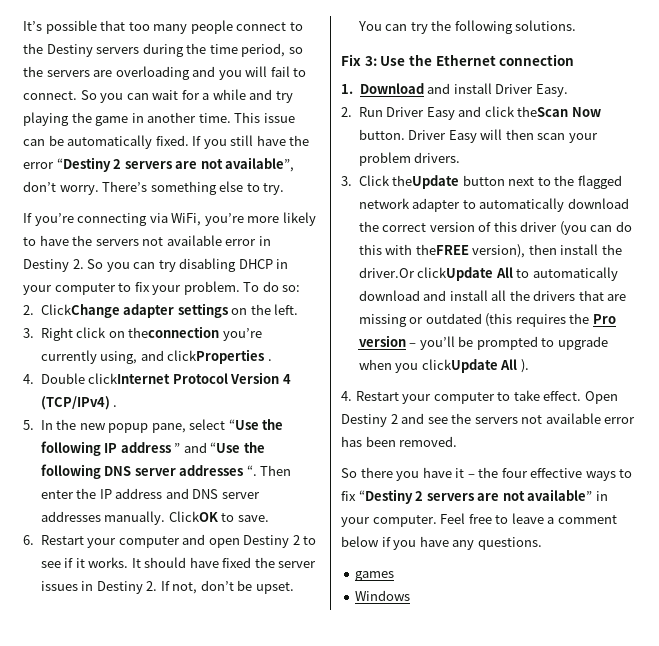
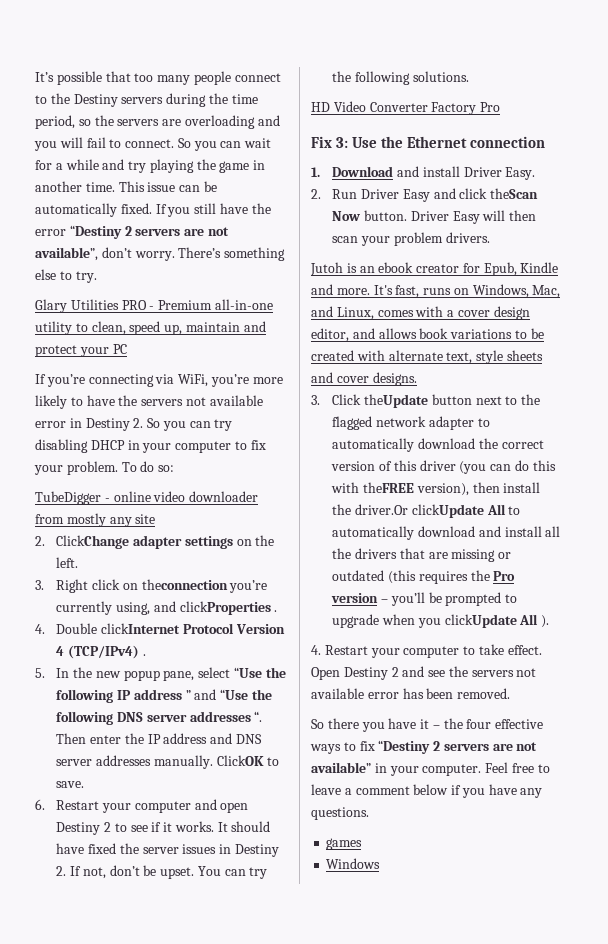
+ Glary Utilities PRO - Premium all-in-one utility to clean, speed up, maintain and protect your PC
+ TubeDigger - online video downloader from mostly any site
+ HD Video Converter Factory Pro
+ Jutoh is an ebook creator for Epub, Kindle and more. It's fast, runs on Windows, Mac, and Linux, comes with a cover design editor, and allows book variations to be created with alternate text, style sheets and cover designs.

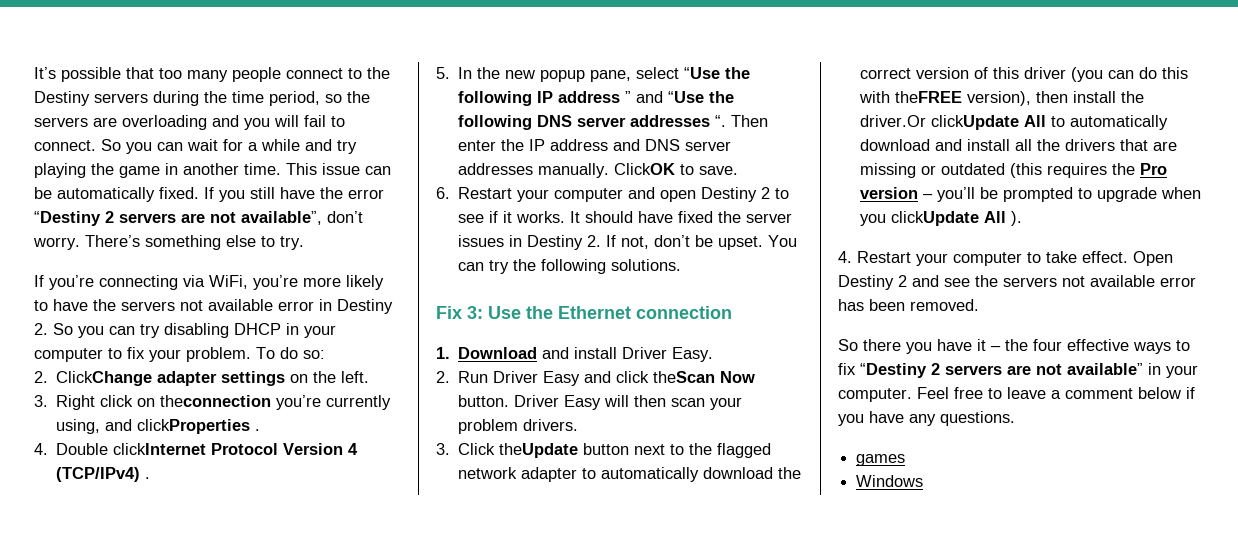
- Glary Utilities PRO - Premium all-in-one utility to clean, speed up, maintain and protect your PC
- TubeDigger - online video downloader from mostly any site
- HD Video Converter Factory Pro
- Jutoh is an ebook creator for Epub, Kindle and more. It's fast, runs on Windows, Mac, and Linux, comes with a cover design editor, and allows book variations to be created with alternate text, style sheets and cover designs.

